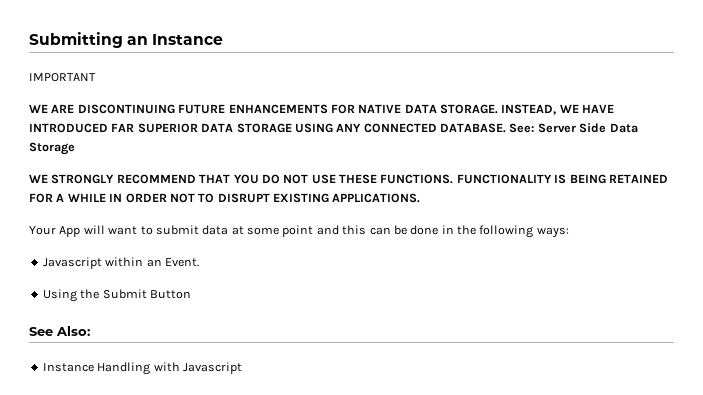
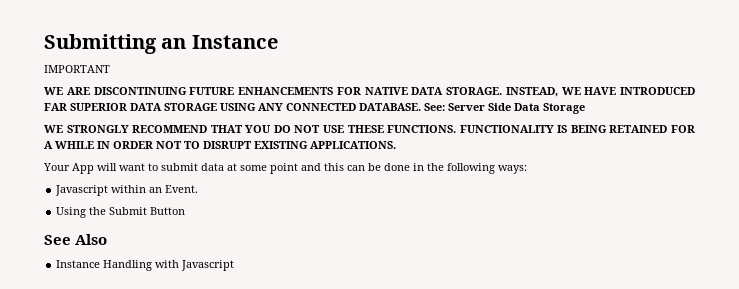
- See Also:
+ See Also

